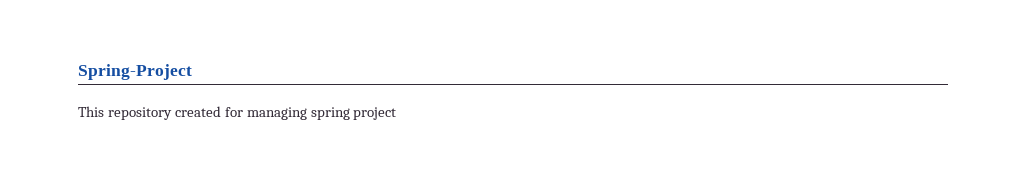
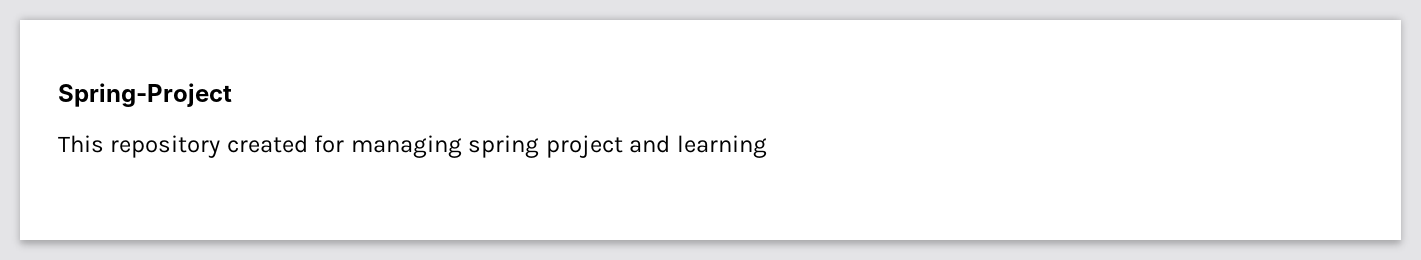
- This repository created for managing spring project
+ This repository created for managing spring project and learning

